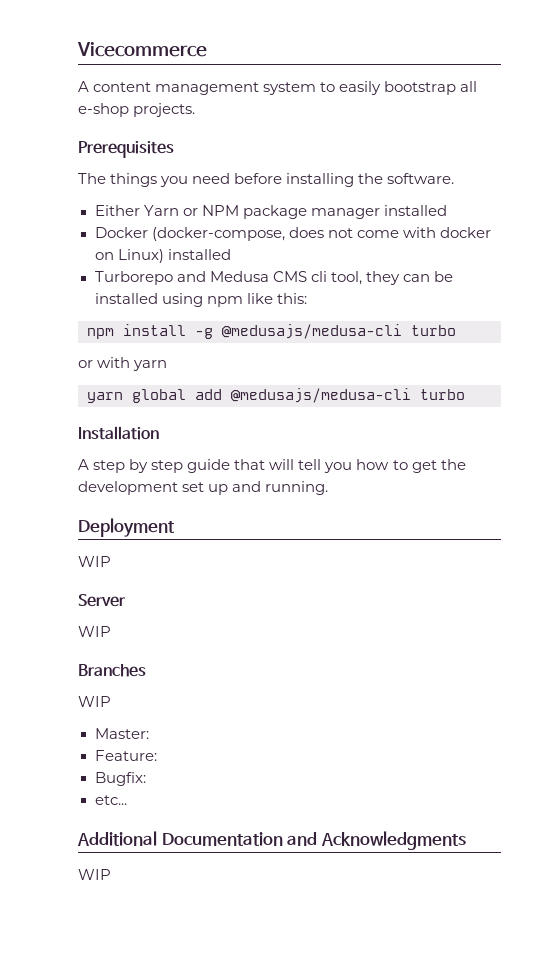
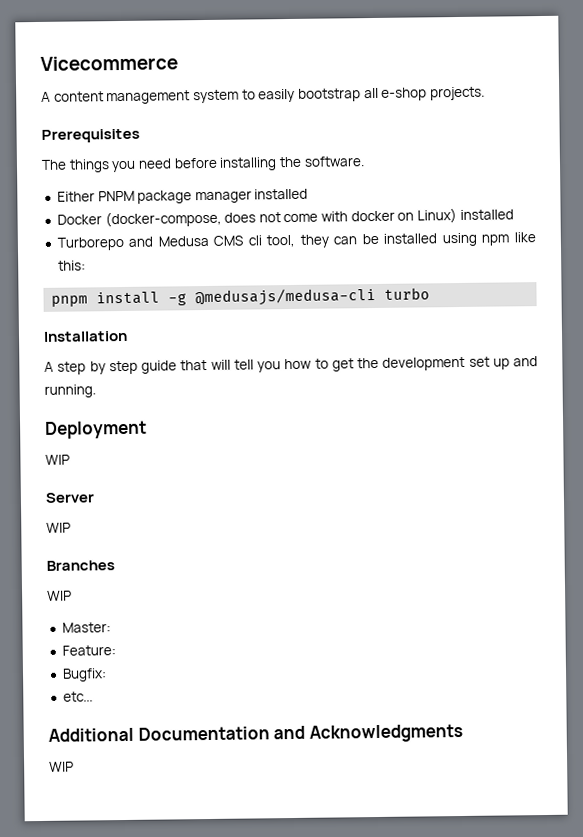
- Either Yarn or NPM package manager installed
+ Either PNPM package manager installed
- npm install -g @medusajs/medusa-cli turbo
+ pnpm install -g @medusajs/medusa-cli turbo
- or with yarn
- yarn global add @medusajs/medusa-cli turbo

